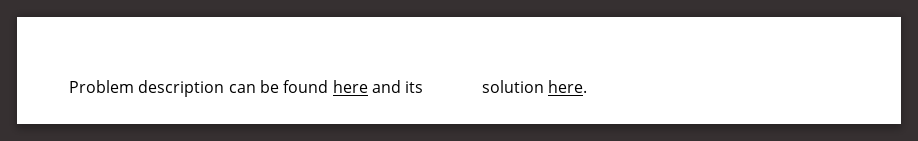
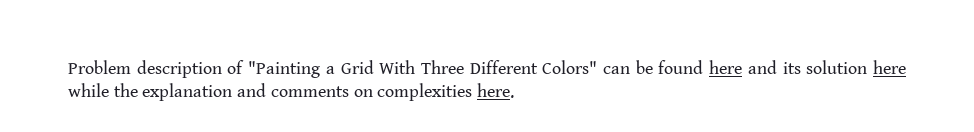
- Problem description can be found here and its solution here.
+ Problem description of "Painting a Grid With Three Different Colors" can be found here and its solution here while the explanation and comments on complexities here.

